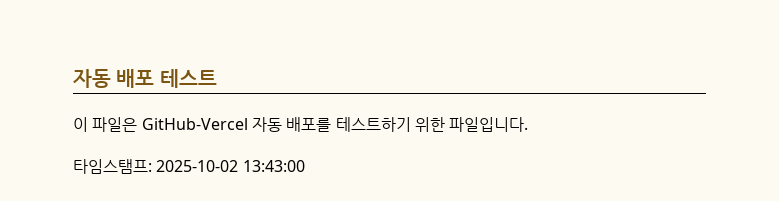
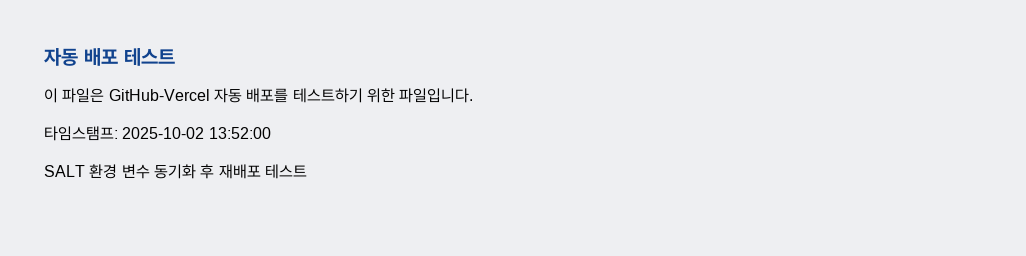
- 타임스탬프: 2025-10-02 13:43:00
+ 타임스탬프: 2025-10-02 13:52:00
+ SALT 환경 변수 동기화 후 재배포 테스트

